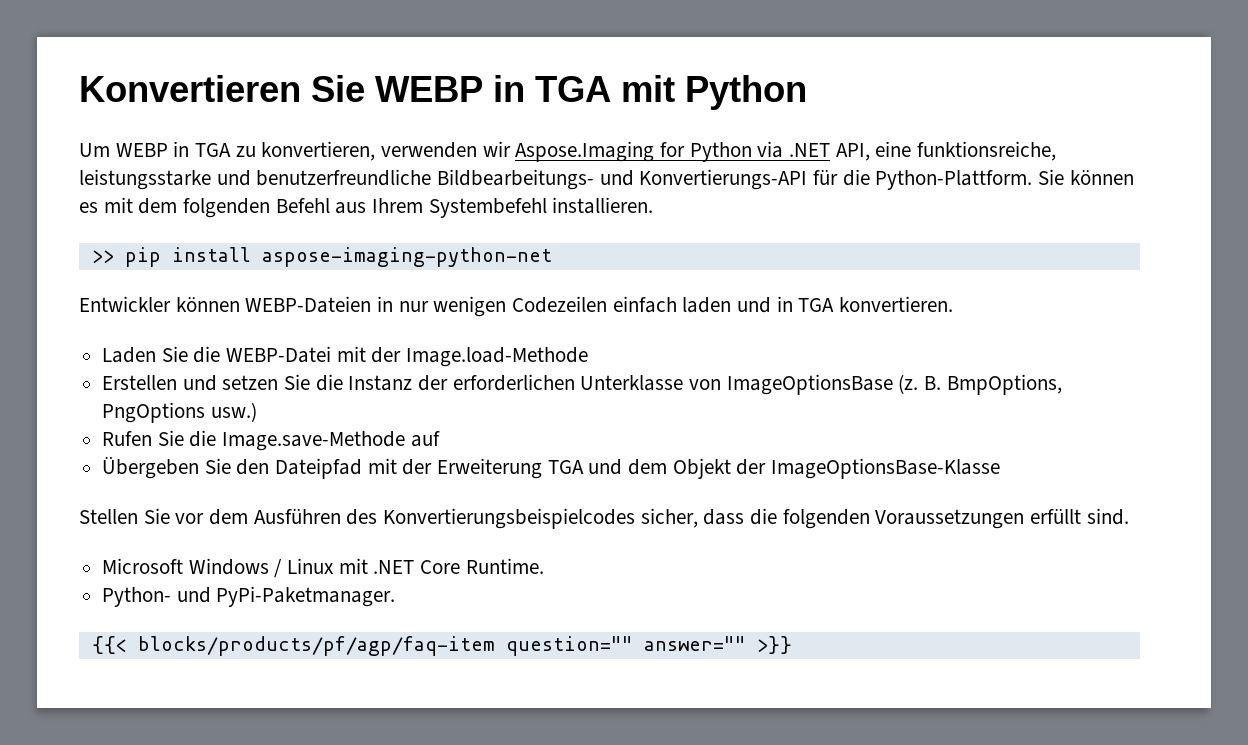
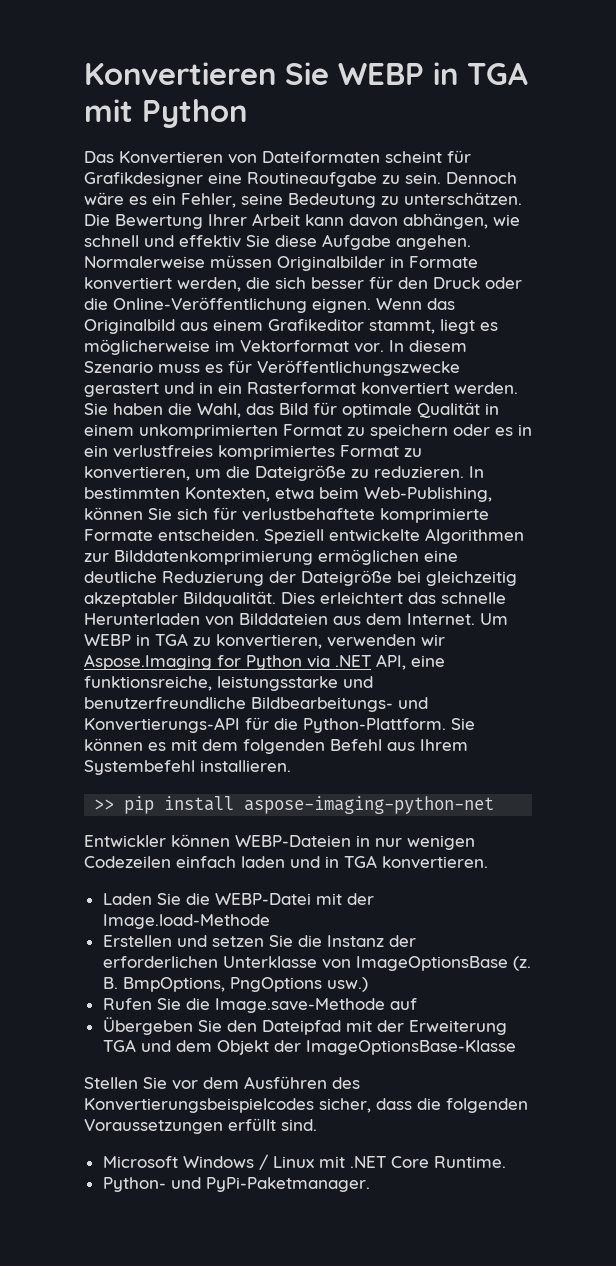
+ Das Konvertieren von Dateiformaten scheint für Grafikdesigner eine Routineaufgabe zu sein. Dennoch wäre es ein Fehler, seine Bedeutung zu unterschätzen. Die Bewertung Ihrer Arbeit kann davon abhängen, wie schnell und effektiv Sie diese Aufgabe angehen. Normalerweise müssen Originalbilder in Formate konvertiert werden, die sich besser für den Druck oder die Online-Veröffentlichung eignen. Wenn das Originalbild aus einem Grafikeditor stammt, liegt es möglicherweise im Vektorformat vor. In diesem Szenario muss es für Veröffentlichungszwecke gerastert und in ein Rasterformat konvertiert werden. Sie haben die Wahl, das Bild für optimale Qualität in einem unkomprimierten Format zu speichern oder es in ein verlustfreies komprimiertes Format zu konvertieren, um die Dateigröße zu reduzieren. In bestimmten Kontexten, etwa beim Web-Publishing, können Sie sich für verlustbehaftete komprimierte Formate entscheiden. Speziell entwickelte Algorithmen zur Bilddatenkomprimierung ermöglichen eine deutliche Reduzierung der Dateigröße bei gleichzeitig akzeptabler Bildqualität. Dies erleichtert das schnelle Herunterladen von Bilddateien aus dem Internet.
- {{< blocks/products/pf/agp/faq-item question="" answer="" >}}

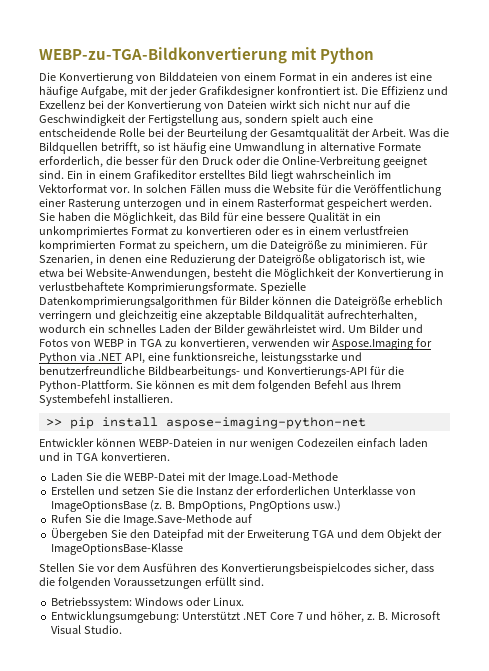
- Konvertieren Sie WEBP in TGA mit Python
- Das Konvertieren von Dateiformaten scheint für Grafikdesigner eine Routineaufgabe zu sein. Dennoch wäre es ein Fehler, seine Bedeutung zu unterschätzen. Die Bewertung Ihrer Arbeit kann davon abhängen, wie schnell und effektiv Sie diese Aufgabe angehen. Normalerweise müssen Originalbilder in Formate konvertiert werden, die sich besser für den Druck oder die Online-Veröffentlichung eignen. Wenn das Originalbild aus einem Grafikeditor stammt, liegt es möglicherweise im Vektorformat vor. In diesem Szenario muss es für Veröffentlichungszwecke gerastert und in ein Rasterformat konvertiert werden.
+ WEBP-zu-TGA-Bildkonvertierung mit Python
+ Die Konvertierung von Bilddateien von einem Format in ein anderes ist eine häufige Aufgabe, mit der jeder Grafikdesigner konfrontiert ist. Die Effizienz und Exzellenz bei der Konvertierung von Dateien wirkt sich nicht nur auf die Geschwindigkeit der Fertigstellung aus, sondern spielt auch eine entscheidende Rolle bei der Beurteilung der Gesamtqualität der Arbeit. Was die Bildquellen betrifft, so ist häufig eine Umwandlung in alternative Formate erforderlich, die besser für den Druck oder die Online-Verbreitung geeignet sind. Ein in einem Grafikeditor erstelltes Bild liegt wahrscheinlich im Vektorformat vor. In solchen Fällen muss die Website für die Veröffentlichung einer Rasterung unterzogen und in einem Rasterformat gespeichert werden.
- Sie haben die Wahl, das Bild für optimale Qualität in einem unkomprimierten Format zu speichern oder es in ein verlustfreies komprimiertes Format zu konvertieren, um die Dateigröße zu reduzieren. In bestimmten Kontexten, etwa beim Web-Publishing, können Sie sich für verlustbehaftete komprimierte Formate entscheiden. Speziell entwickelte Algorithmen zur Bilddatenkomprimierung ermöglichen eine deutliche Reduzierung der Dateigröße bei gleichzeitig akzeptabler Bildqualität. Dies erleichtert das schnelle Herunterladen von Bilddateien aus dem Internet. Um WEBP in TGA zu konvertieren, verwenden wir Aspose.Imaging for Python via .NET API, eine funktionsreiche, leistungsstarke und benutzerfreundliche Bildbearbeitungs- und Konvertierungs-API für die Python-Plattform.
+ Sie haben die Möglichkeit, das Bild für eine bessere Qualität in ein unkomprimiertes Format zu konvertieren oder es in einem verlustfreien komprimierten Format zu speichern, um die Dateigröße zu minimieren. Für Szenarien, in denen eine Reduzierung der Dateigröße obligatorisch ist, wie etwa bei Website-Anwendungen, besteht die Möglichkeit der Konvertierung in verlustbehaftete Komprimierungsformate. Spezielle Datenkomprimierungsalgorithmen für Bilder können die Dateigröße erheblich verringern und gleichzeitig eine akzeptable Bildqualität aufrechterhalten, wodurch ein schnelles Laden der Bilder gewährleistet wird. Um Bilder und Fotos von WEBP in TGA zu konvertieren, verwenden wir Aspose.Imaging for Python via .NET API, eine funktionsreiche, leistungsstarke und benutzerfreundliche Bildbearbeitungs- und Konvertierungs-API für die Python-Plattform.
- Laden Sie die WEBP-Datei mit der Image.load-Methode
+ Laden Sie die WEBP-Datei mit der Image.Load-Methode
- Rufen Sie die Image.save-Methode auf
+ Rufen Sie die Image.Save-Methode auf
- Microsoft Windows / Linux mit .NET Core Runtime.
- Python- und PyPi-Paketmanager.
+ Betriebssystem: Windows oder Linux.
+ Entwicklungsumgebung: Unterstützt .NET Core 7 und höher, z. B. Microsoft Visual Studio.

